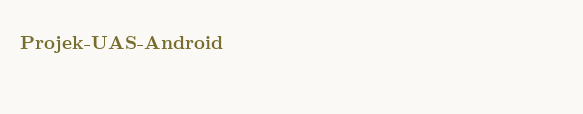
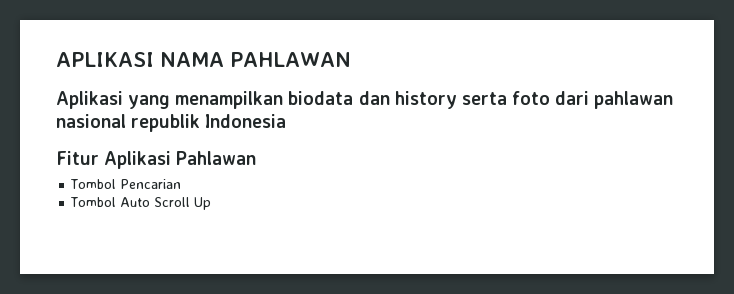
- Projek-UAS-Android
+ APLIKASI NAMA PAHLAWAN
+ Aplikasi yang menampilkan biodata dan history serta foto dari pahlawan nasional republik Indonesia
+ Fitur Aplikasi Pahlawan
+ Tombol Pencarian
+ Tombol Auto Scroll Up

